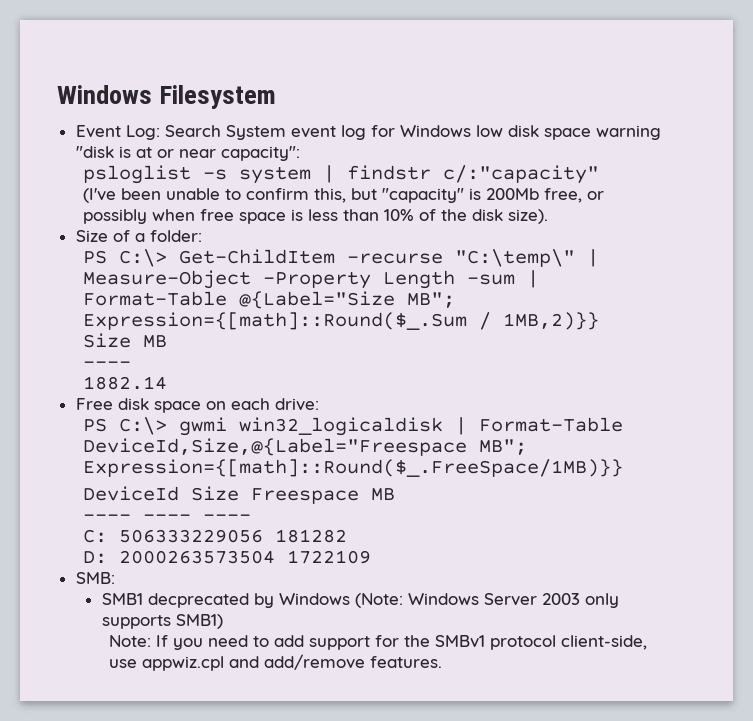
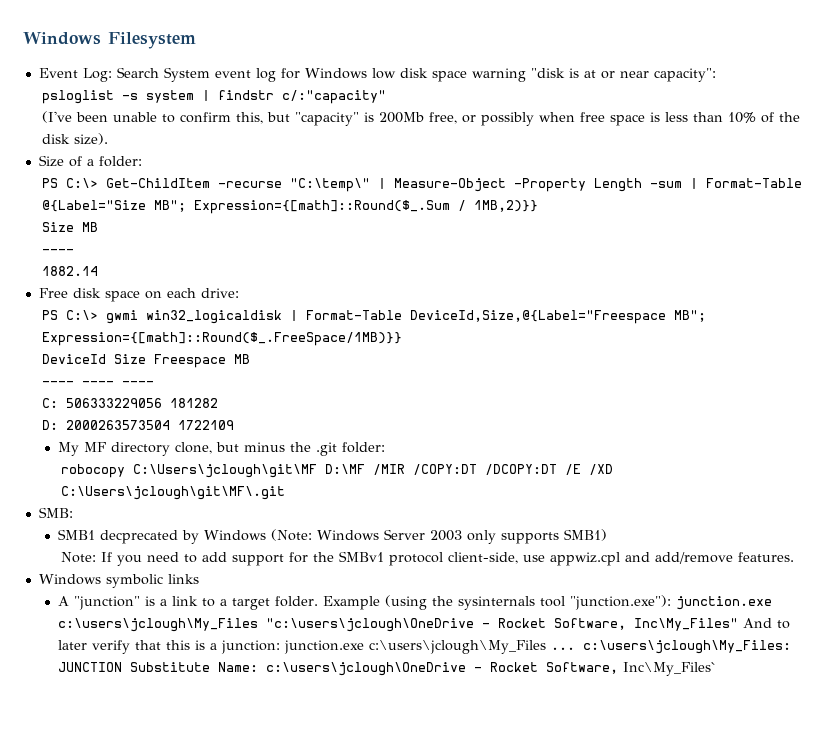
+ My MF directory clone, but minus the .git folder:
+ robocopy C:\Users\jclough\git\MF D:\MF /MIR /COPY:DT /DCOPY:DT /E /XD C:\Users\jclough\git\MF\.git
+ Windows symbolic links
+ A "junction" is a link to a target folder. Example (using the sysinternals tool "junction.exe"): junction.exe c:\users\jclough\My_Files "c:\users\jclough\OneDrive - Rocket Software, Inc\My_Files" And to later verify that this is a junction: junction.exe c:\users\jclough\My_Files ... c:\users\jclough\My_Files: JUNCTION Substitute Name: c:\users\jclough\OneDrive - Rocket Software, Inc\My_Files`

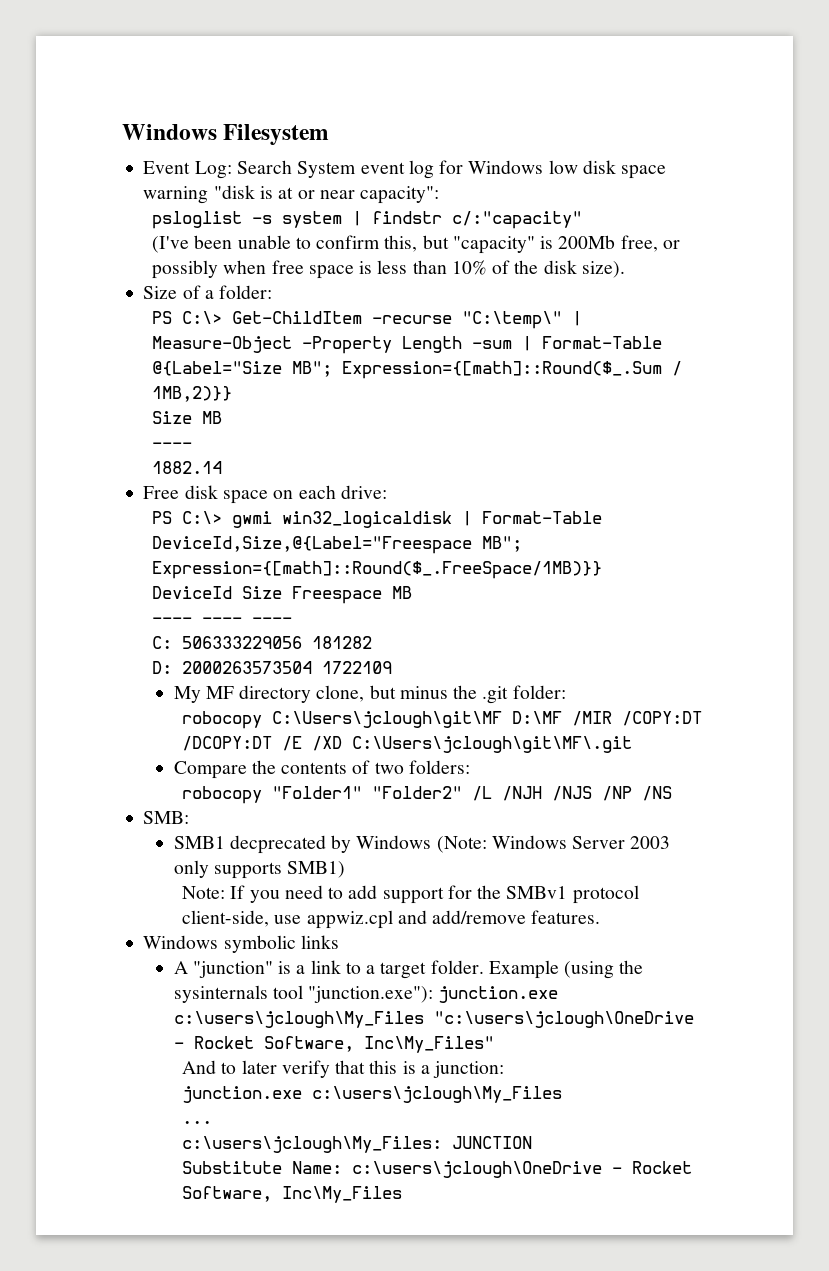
+ Compare the contents of two folders:
+ robocopy "Folder1" "Folder2" /L /NJH /NJS /NP /NS
- Example (using the sysinternals tool "junction.exe"): junction.exe c:\users\jclough\My_Files "c:\users\jclough\OneDrive - Rocket Software, Inc\My_Files" And to later verify that this is a junction: junction.exe c:\users\jclough\My_Files ... c:\users\jclough\My_Files: JUNCTION Substitute Name: c:\users\jclough\OneDrive - Rocket Software, Inc\My_Files`
+ Example (using the sysinternals tool "junction.exe"): junction.exe c:\users\jclough\My_Files "c:\users\jclough\OneDrive - Rocket Software, Inc\My_Files"
+ And to later verify that this is a junction:
+ junction.exe c:\users\jclough\My_Files
+ ...
+ c:\users\jclough\My_Files: JUNCTION
+ Substitute Name: c:\users\jclough\OneDrive - Rocket Software, Inc\My_Files

